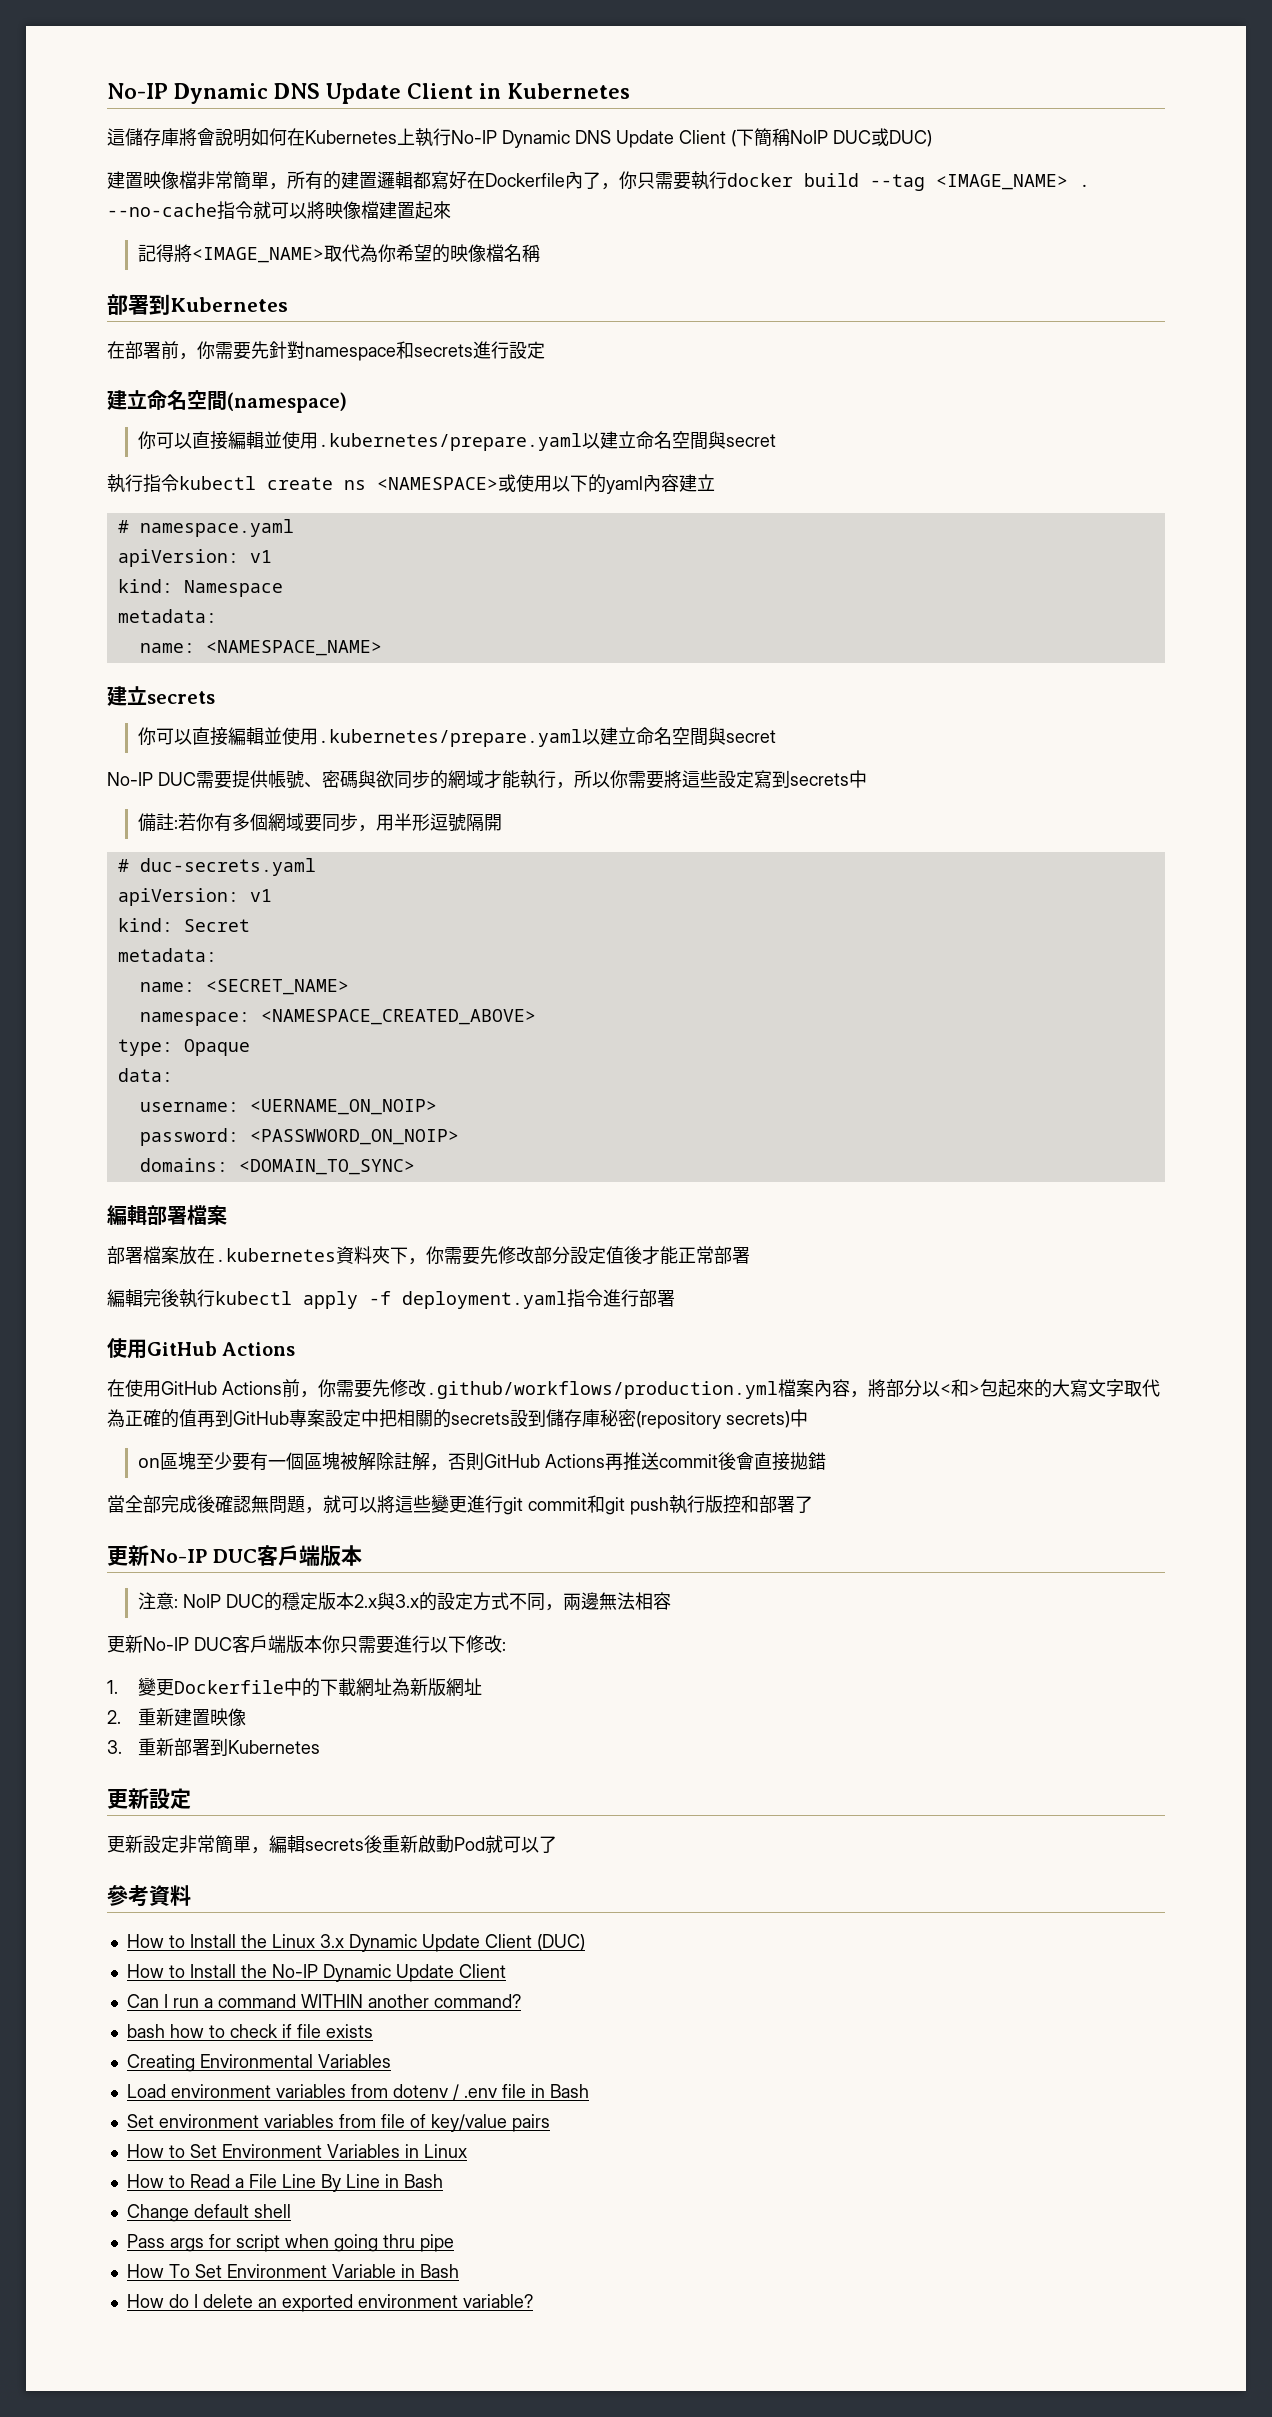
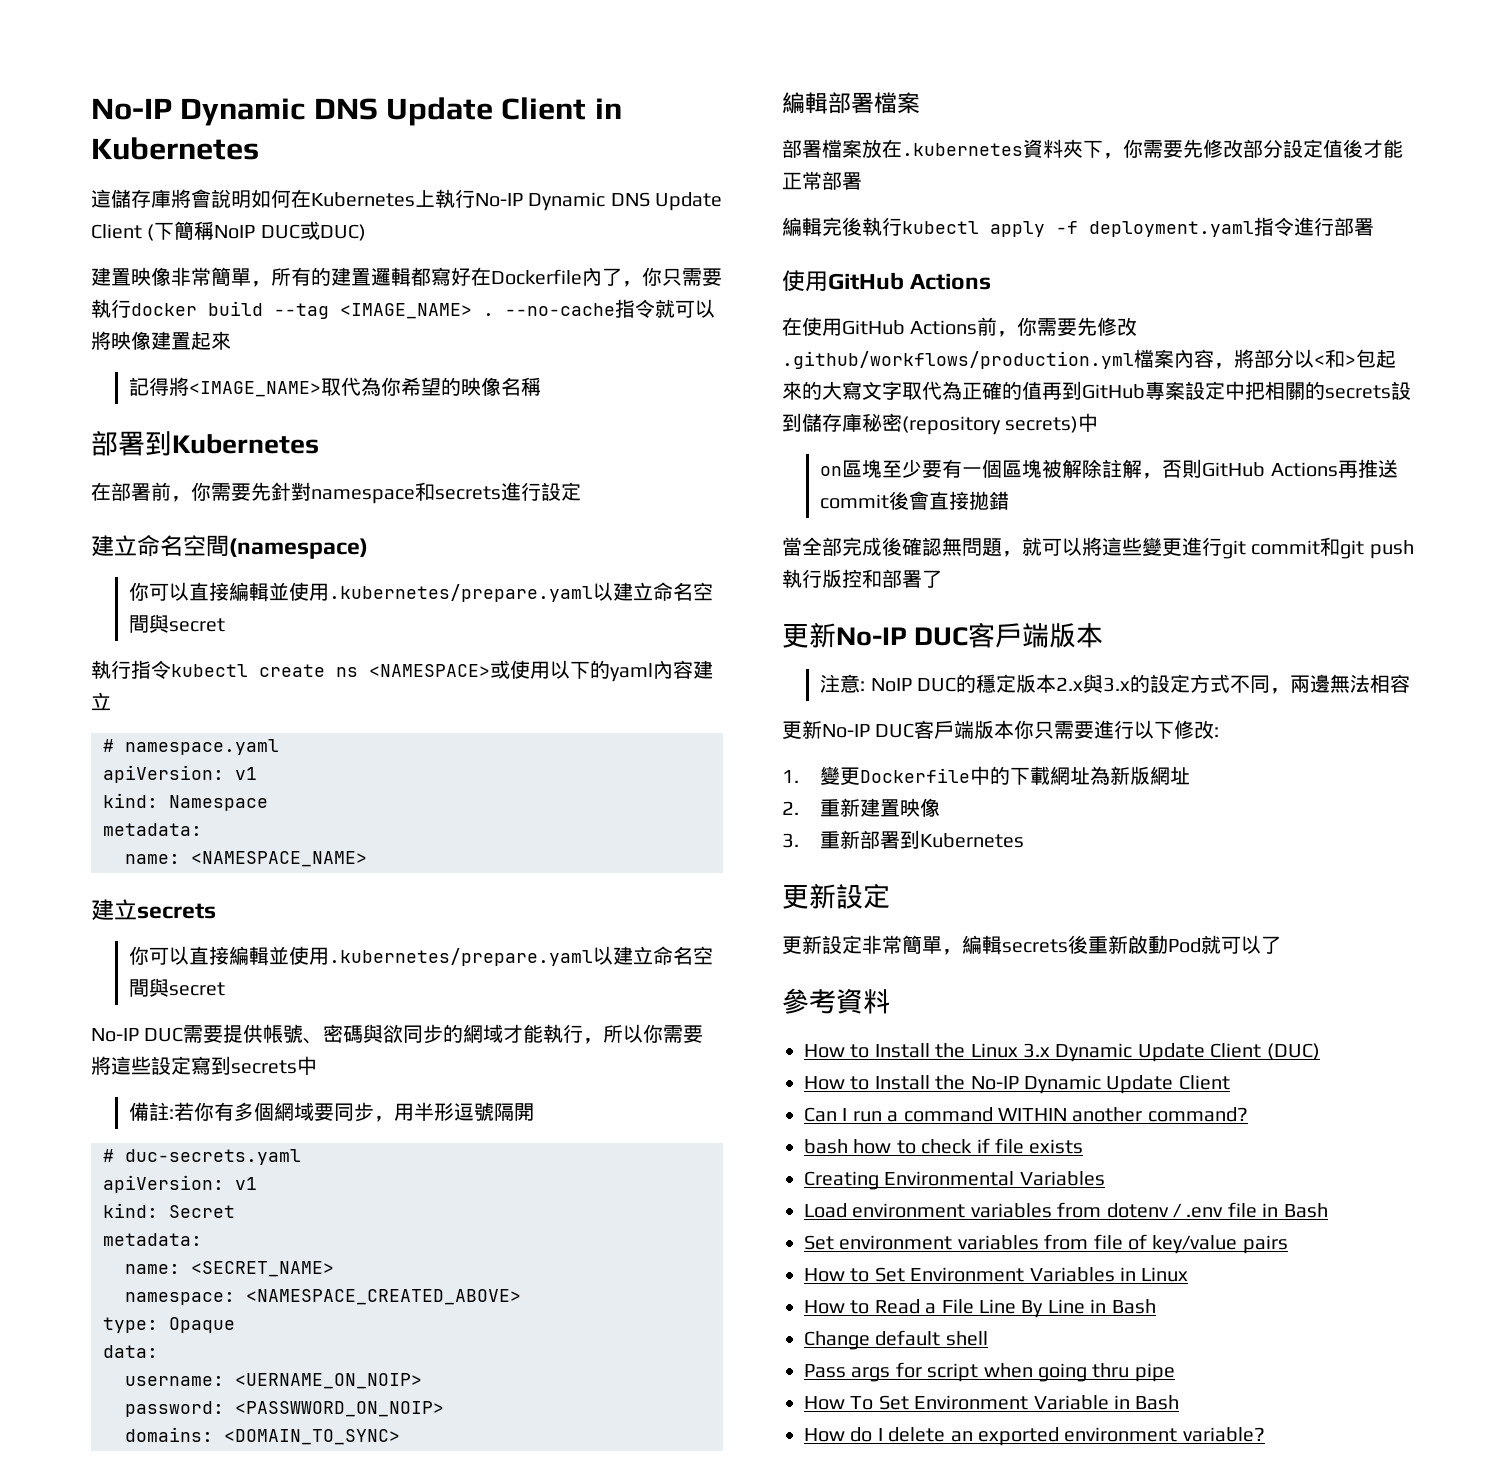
- 建置映像檔非常簡單，所有的建置邏輯都寫好在Dockerfile內了，你只需要執行docker build --tag <IMAGE_NAME> .
+ 建置映像非常簡單，所有的建置邏輯都寫好在Dockerfile內了，你只需要執行docker build --tag <IMAGE_NAME> .
- --no-cache指令就可以將映像檔建置起來
+ --no-cache指令就可以將映像建置起來
- 記得將<IMAGE_NAME>取代為你希望的映像檔名稱
+ 記得將<IMAGE_NAME>取代為你希望的映像名稱

